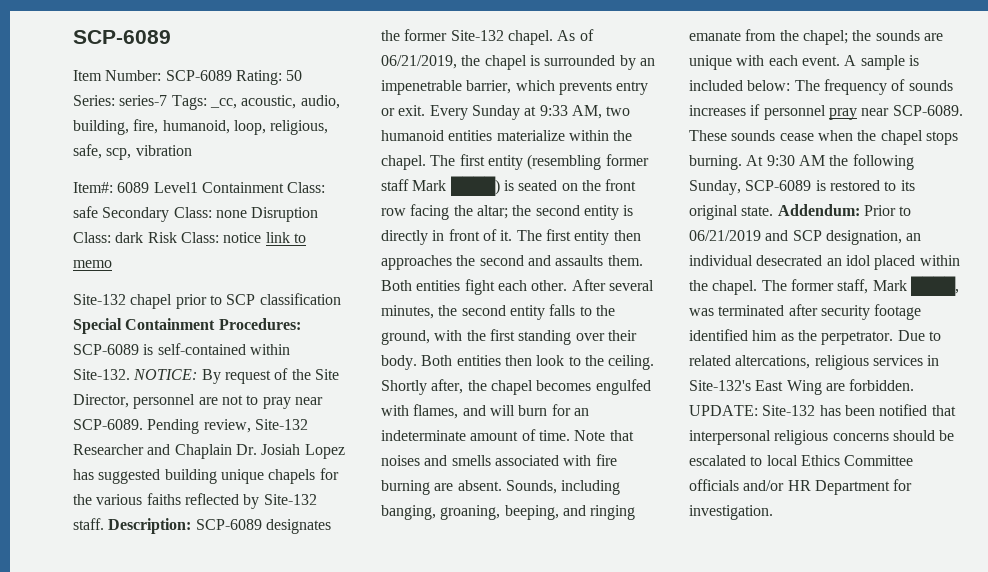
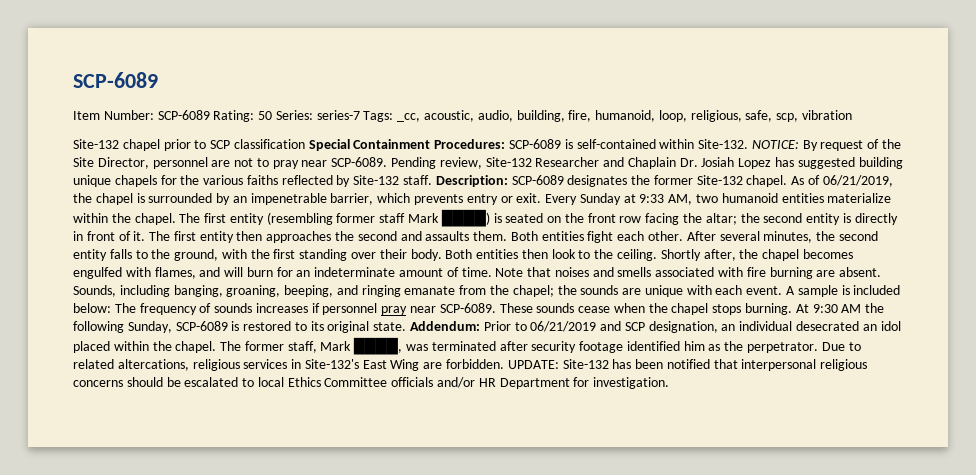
- Item#: 6089 Level1 Containment Class: safe Secondary Class: none Disruption Class: dark Risk Class: notice link to memo

